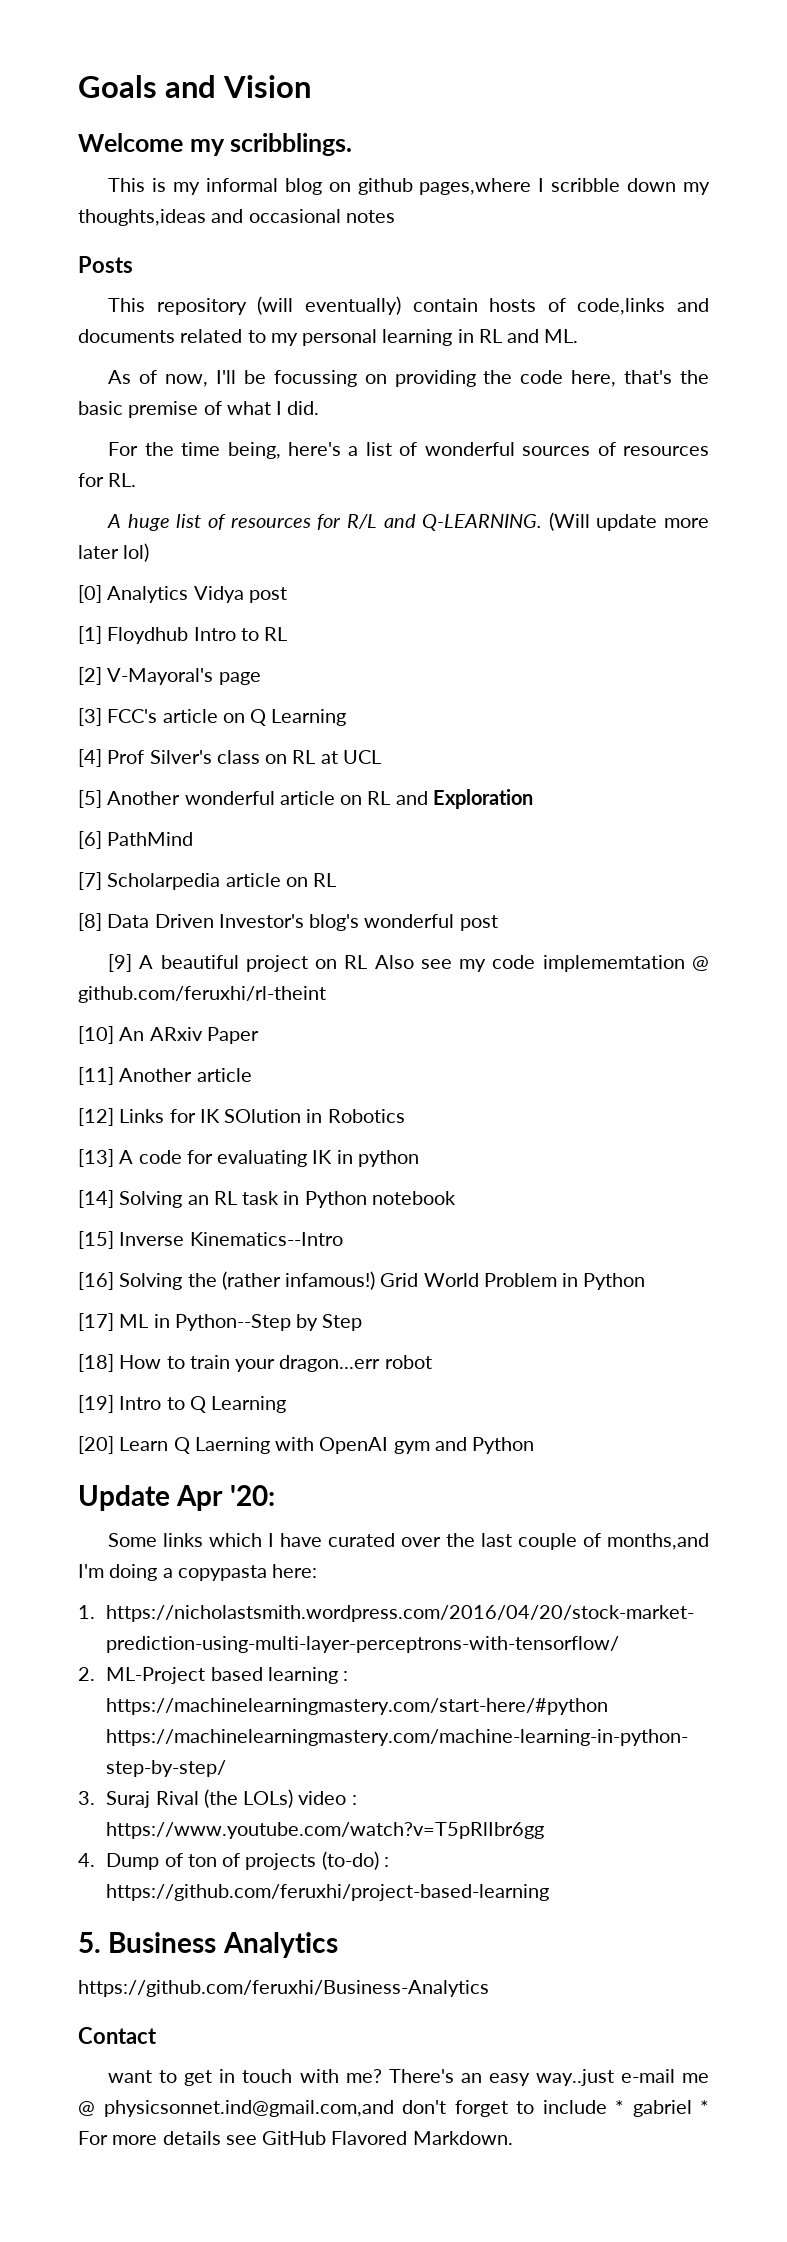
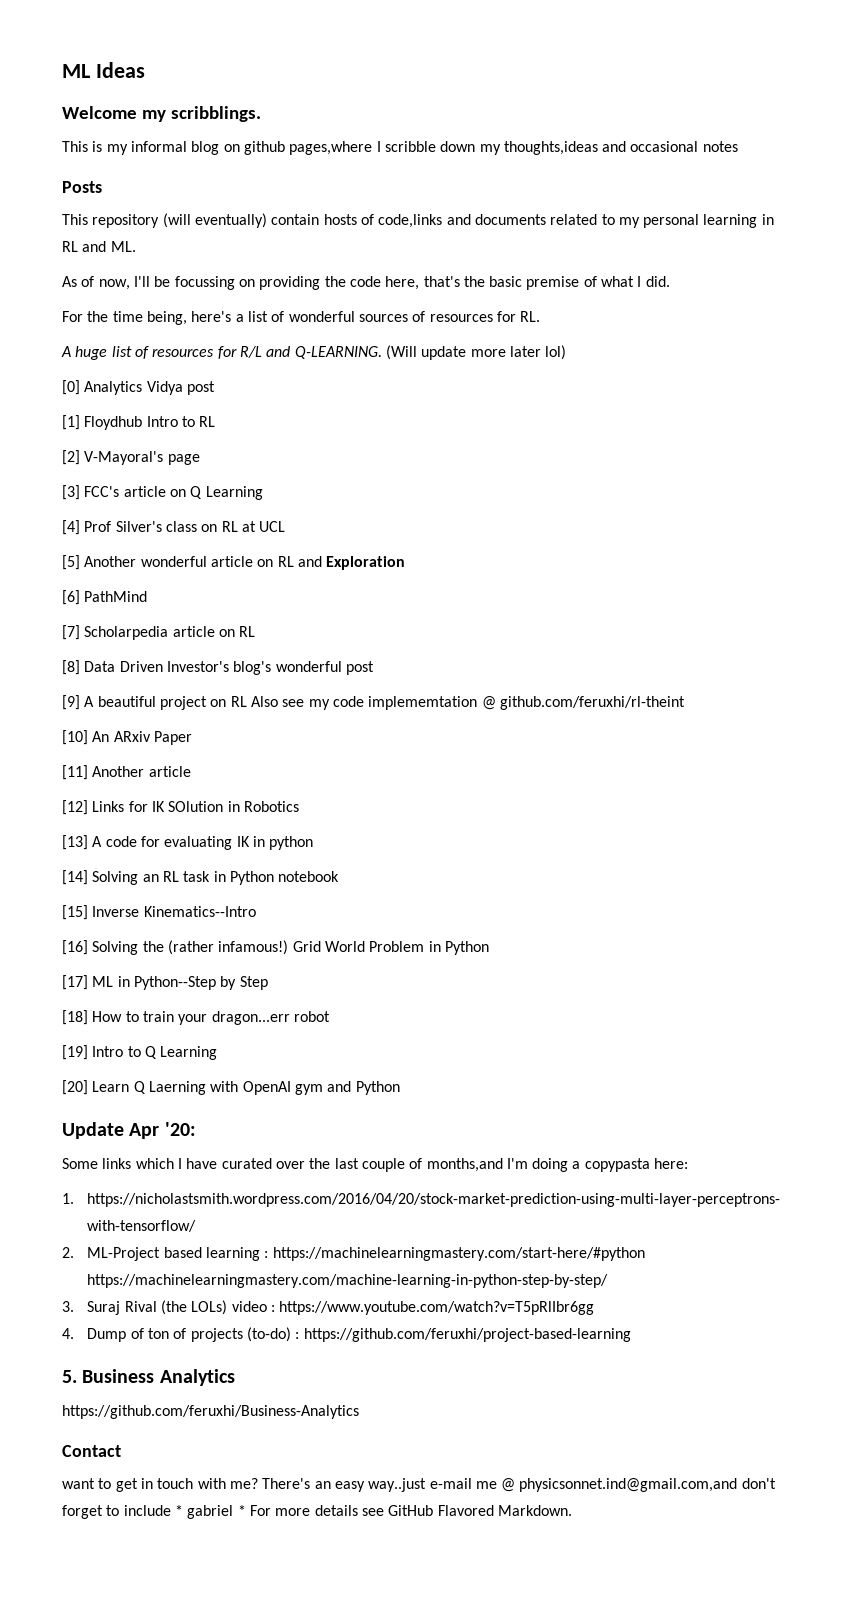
- Goals and Vision
+ ML Ideas

